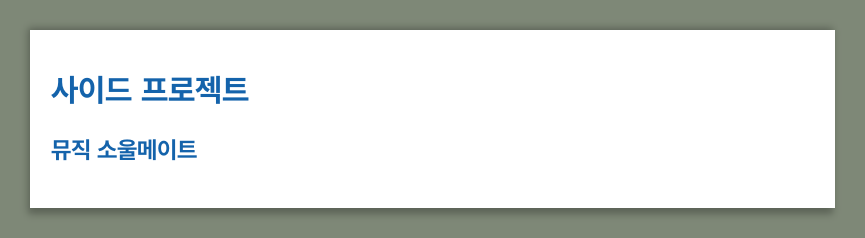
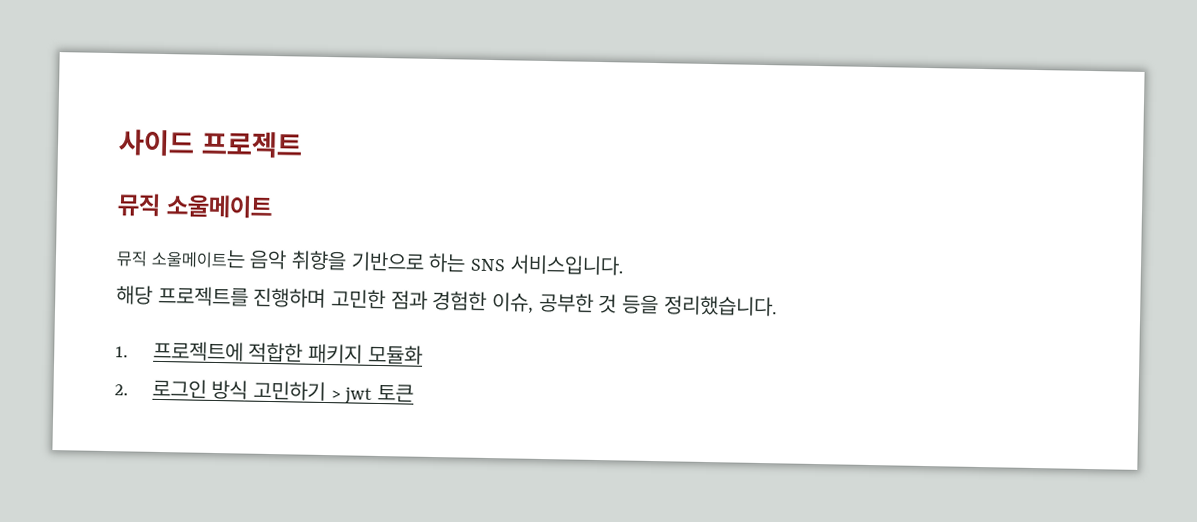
+ 뮤직 소울메이트는 음악 취향을 기반으로 하는 SNS 서비스입니다.
+ 해당 프로젝트를 진행하며 고민한 점과 경험한 이슈, 공부한 것 등을 정리했습니다.
+ 1. 프로젝트에 적합한 패키지 모듈화
+ 2. 로그인 방식 고민하기 > jwt 토큰

